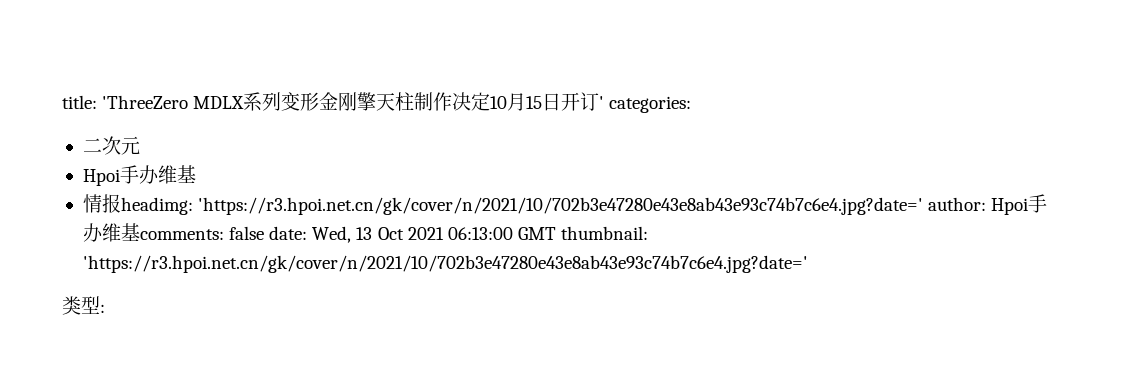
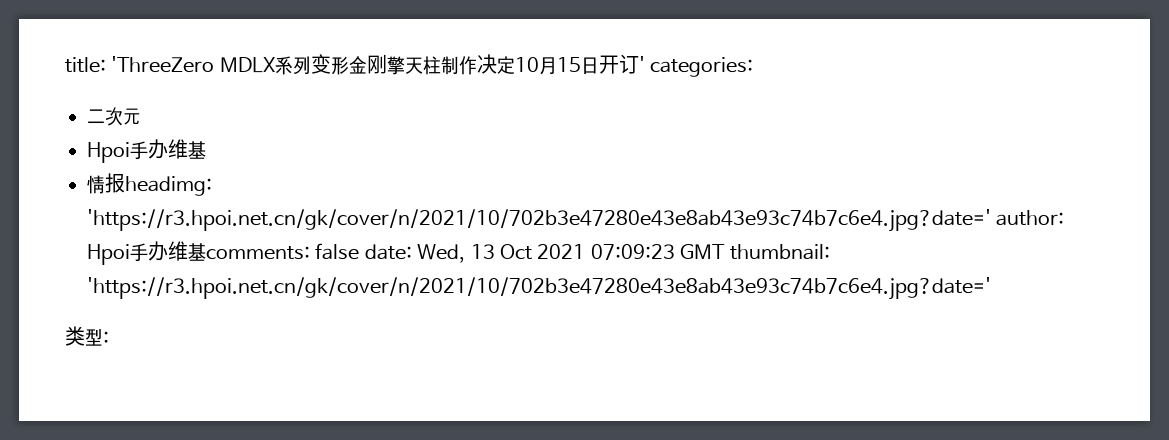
- 情报headimg: 'https://r3.hpoi.net.cn/gk/cover/n/2021/10/702b3e47280e43e8ab43e93c74b7c6e4.jpg?date=' author: Hpoi手办维基comments: false date: Wed, 13 Oct 2021 06:13:00 GMT thumbnail: 'https://r3.hpoi.net.cn/gk/cover/n/2021/10/702b3e47280e43e8ab43e93c74b7c6e4.jpg?date='
+ 情报headimg: 'https://r3.hpoi.net.cn/gk/cover/n/2021/10/702b3e47280e43e8ab43e93c74b7c6e4.jpg?date=' author: Hpoi手办维基comments: false date: Wed, 13 Oct 2021 07:09:23 GMT thumbnail: 'https://r3.hpoi.net.cn/gk/cover/n/2021/10/702b3e47280e43e8ab43e93c74b7c6e4.jpg?date='

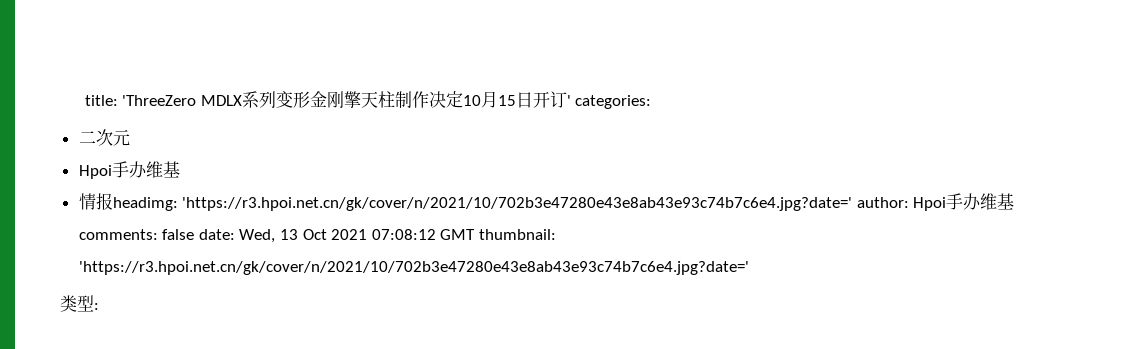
- 情报headimg: 'https://r3.hpoi.net.cn/gk/cover/n/2021/10/702b3e47280e43e8ab43e93c74b7c6e4.jpg?date=' author: Hpoi手办维基comments: false date: Wed, 13 Oct 2021 07:09:23 GMT thumbnail: 'https://r3.hpoi.net.cn/gk/cover/n/2021/10/702b3e47280e43e8ab43e93c74b7c6e4.jpg?date='
+ 情报headimg: 'https://r3.hpoi.net.cn/gk/cover/n/2021/10/702b3e47280e43e8ab43e93c74b7c6e4.jpg?date=' author: Hpoi手办维基comments: false date: Wed, 13 Oct 2021 07:08:12 GMT thumbnail: 'https://r3.hpoi.net.cn/gk/cover/n/2021/10/702b3e47280e43e8ab43e93c74b7c6e4.jpg?date='

